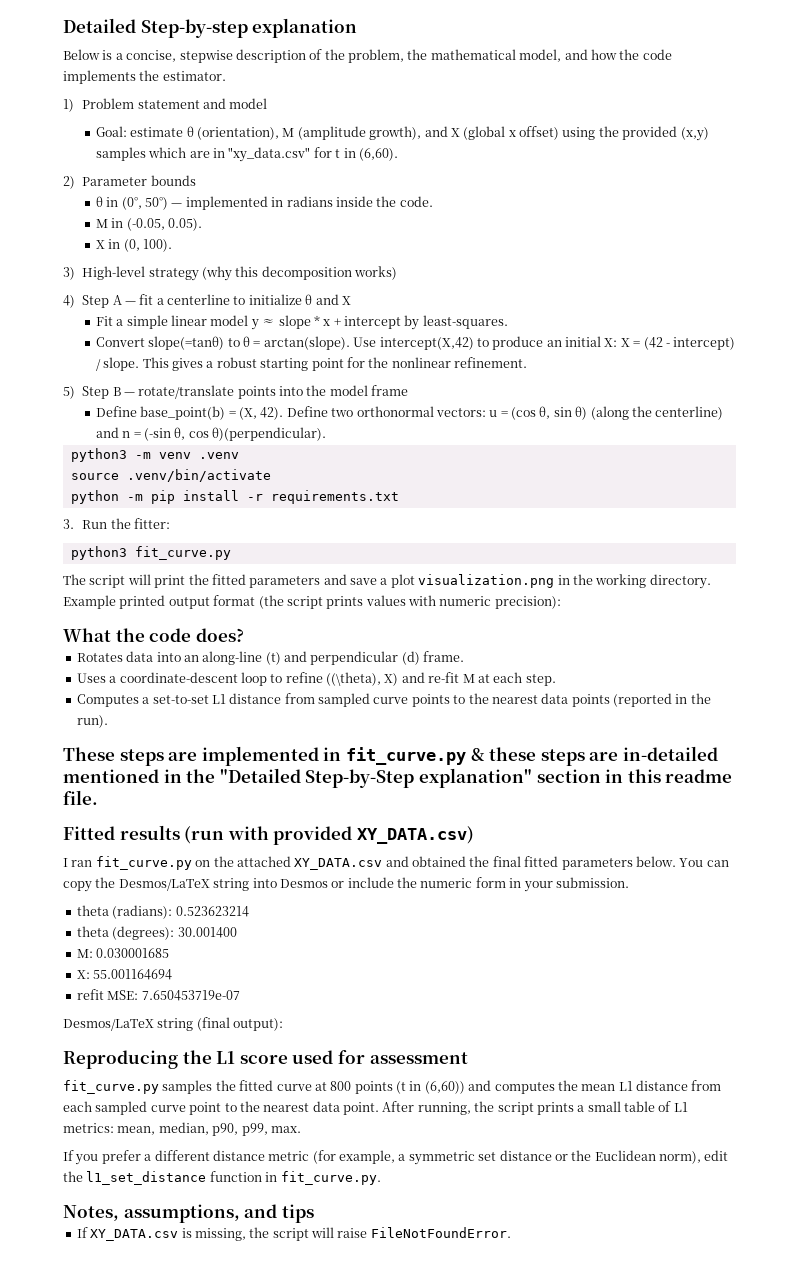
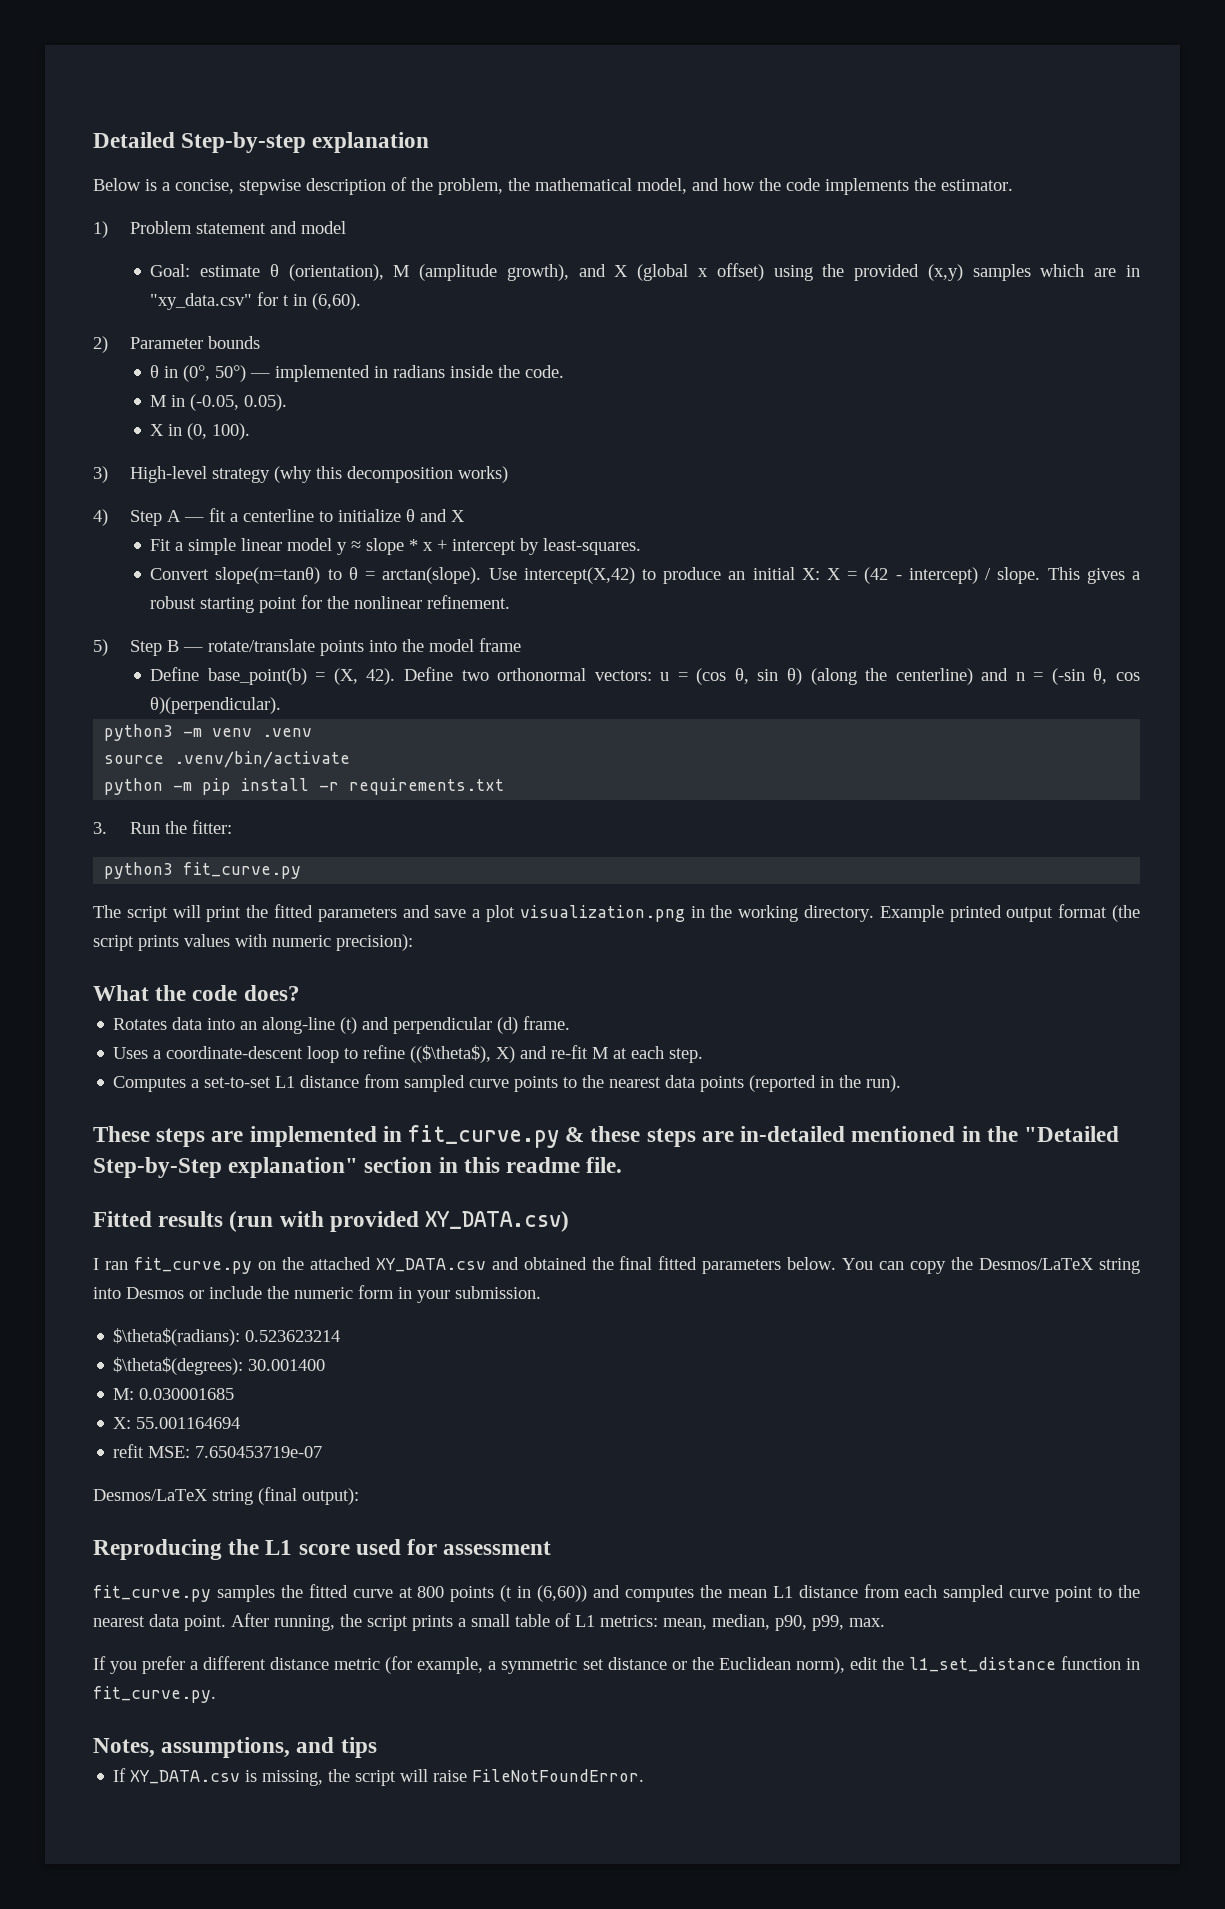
- Convert slope(=tanθ) to θ = arctan(slope).
+ Convert slope(m=tanθ) to θ = arctan(slope).
- Uses a coordinate-descent loop to refine ((\theta), X) and re-fit M at each step.
+ Uses a coordinate-descent loop to refine (($\theta$), X) and re-fit M at each step.
- theta (radians): 0.523623214
+ $\theta$(radians): 0.523623214
- theta (degrees): 30.001400
+ $\theta$(degrees): 30.001400

